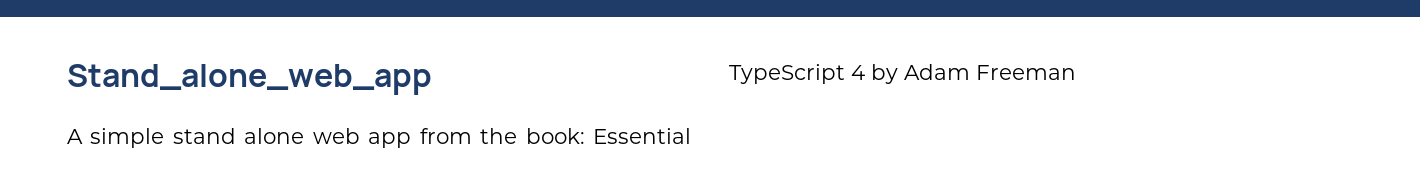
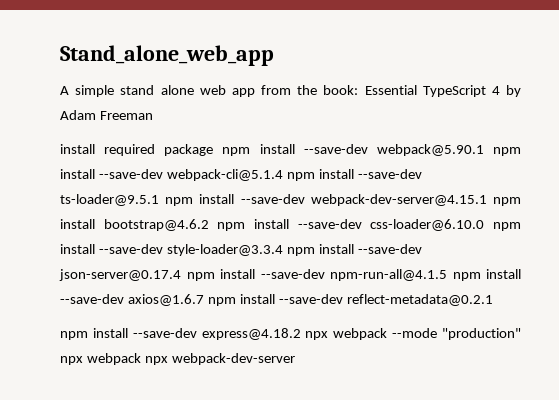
+ install required package npm install --save-dev webpack@5.90.1 npm install --save-dev webpack-cli@5.1.4 npm install --save-dev ts-loader@9.5.1 npm install --save-dev webpack-dev-server@4.15.1 npm install bootstrap@4.6.2 npm install --save-dev css-loader@6.10.0 npm install --save-dev style-loader@3.3.4 npm install --save-dev json-server@0.17.4 npm install --save-dev npm-run-all@4.1.5 npm install --save-dev axios@1.6.7 npm install --save-dev reflect-metadata@0.2.1
+ npm install --save-dev express@4.18.2 npx webpack --mode "production" npx webpack npx webpack-dev-server

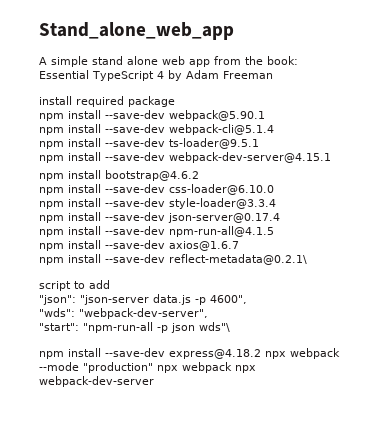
- install required package npm install --save-dev webpack@5.90.1 npm install --save-dev webpack-cli@5.1.4 npm install --save-dev ts-loader@9.5.1 npm install --save-dev webpack-dev-server@4.15.1 npm install bootstrap@4.6.2 npm install --save-dev css-loader@6.10.0 npm install --save-dev style-loader@3.3.4 npm install --save-dev json-server@0.17.4 npm install --save-dev npm-run-all@4.1.5 npm install --save-dev axios@1.6.7 npm install --save-dev reflect-metadata@0.2.1
+ install required package
+ npm install --save-dev webpack@5.90.1
+ npm install --save-dev webpack-cli@5.1.4
+ npm install --save-dev ts-loader@9.5.1
+ npm install --save-dev webpack-dev-server@4.15.1
+ npm install bootstrap@4.6.2
+ npm install --save-dev css-loader@6.10.0
+ npm install --save-dev style-loader@3.3.4
+ npm install --save-dev json-server@0.17.4
+ npm install --save-dev npm-run-all@4.1.5
+ npm install --save-dev axios@1.6.7
+ npm install --save-dev reflect-metadata@0.2.1\
+ script to add
+ "json": "json-server data.js -p 4600",
+ "wds": "webpack-dev-server",
+ "start": "npm-run-all -p json wds"\

